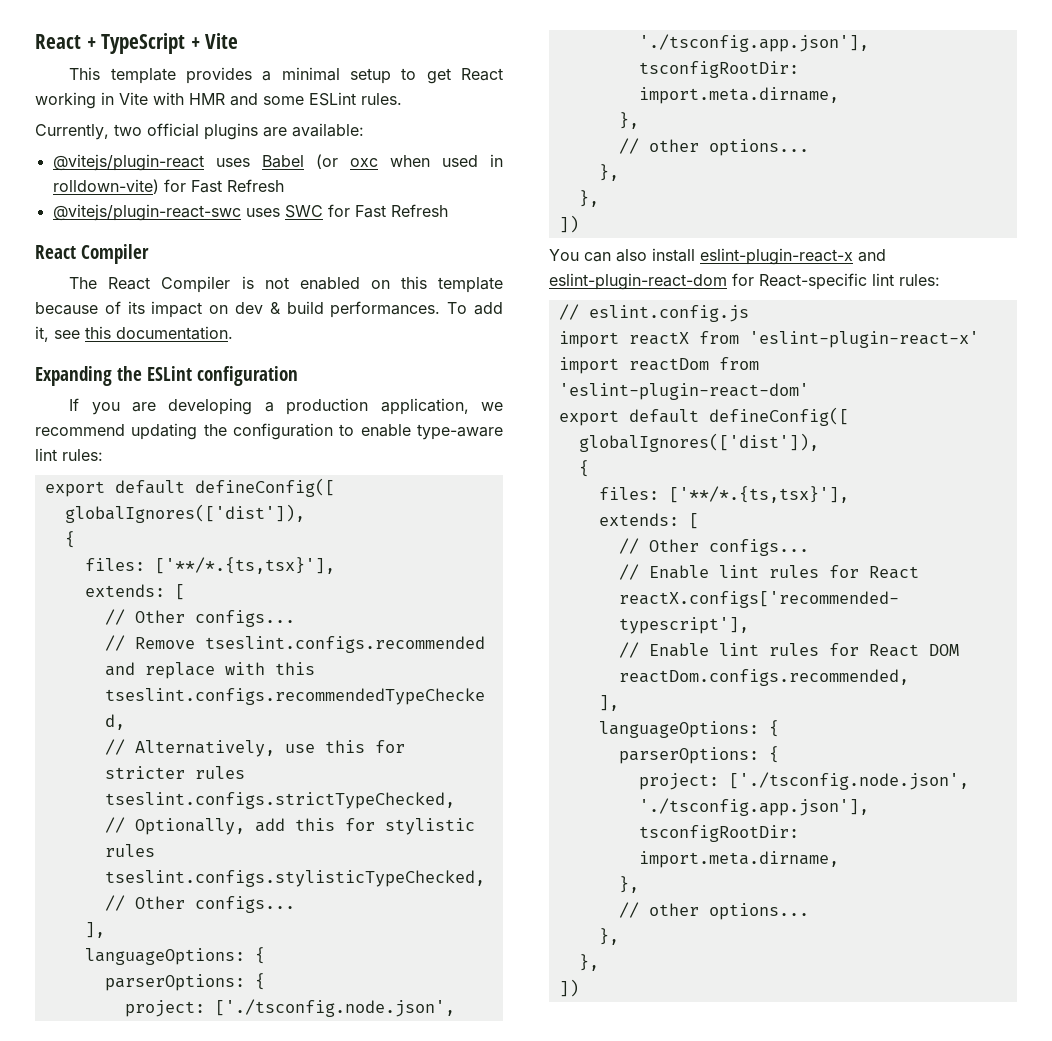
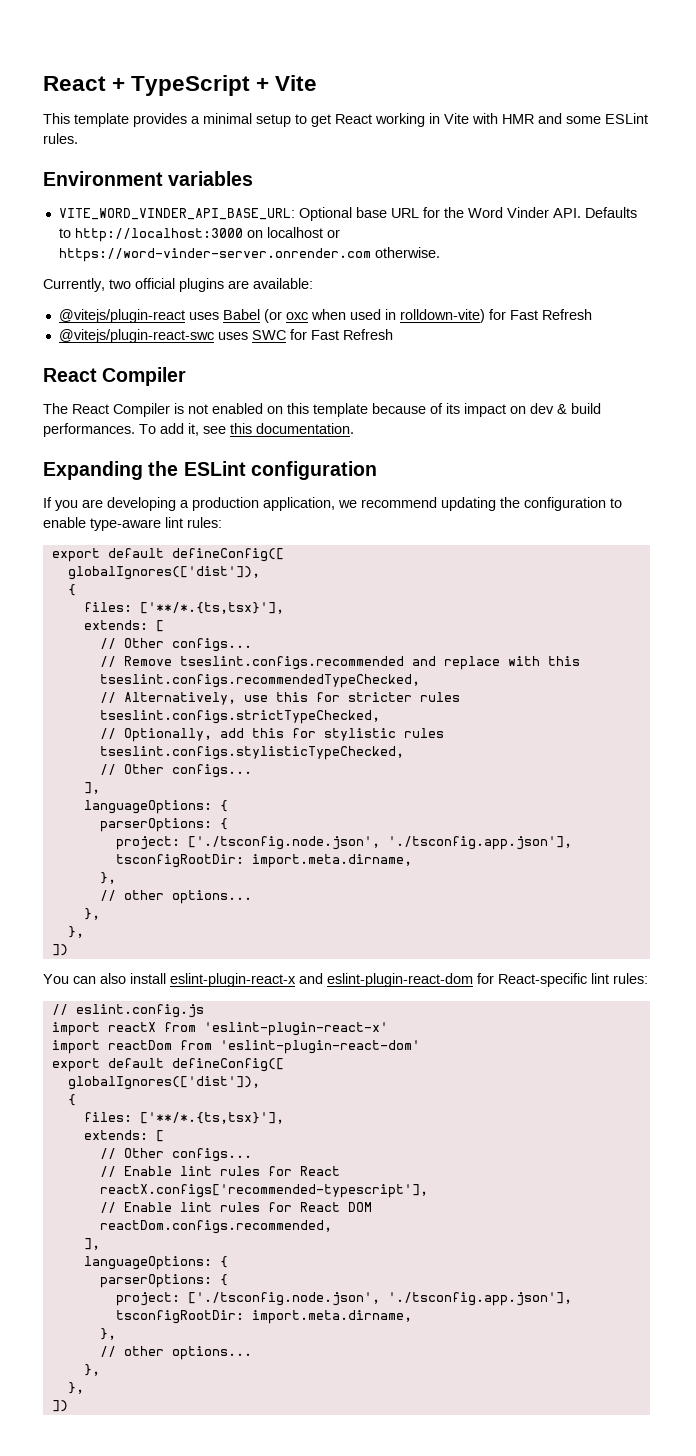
+ Environment variables
+ VITE_WORD_VINDER_API_BASE_URL: Optional base URL for the Word Vinder API. Defaults to http://localhost:3000 on localhost or https://word-vinder-server.onrender.com otherwise.

